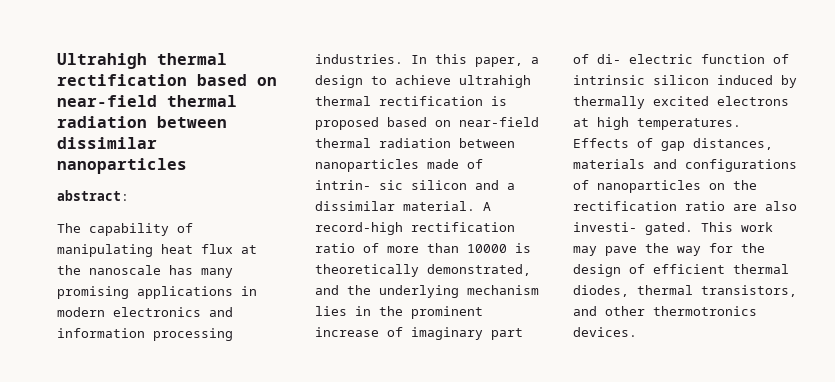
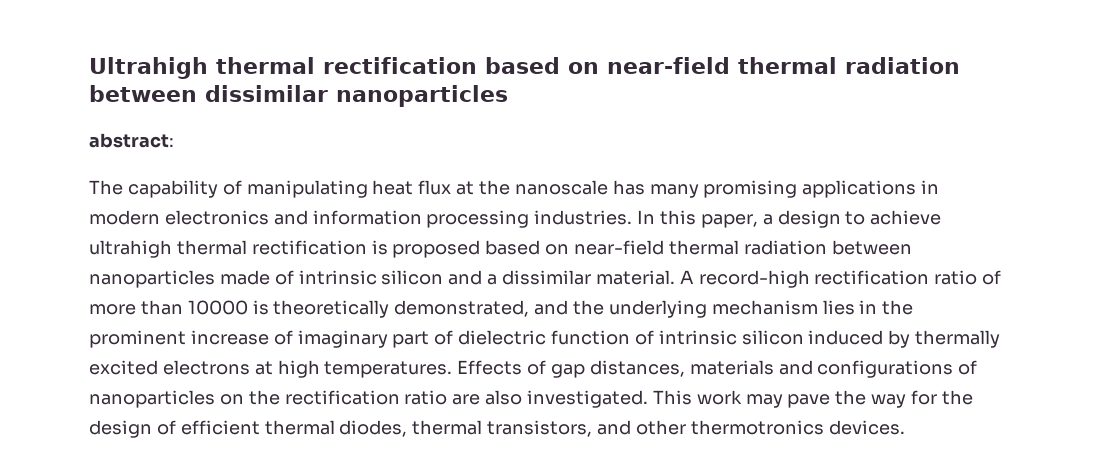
- In this paper, a design to achieve ultrahigh thermal rectification is proposed based on near-field thermal radiation between nanoparticles made of intrin- sic silicon and a dissimilar material.
+ In this paper, a design to achieve ultrahigh thermal rectification is proposed based on near-field thermal radiation between nanoparticles made of intrinsic silicon and a dissimilar material.
- A record-high rectification ratio of more than 10000 is theoretically demonstrated, and the underlying mechanism lies in the prominent increase of imaginary part of di- electric function of intrinsic silicon induced by thermally excited electrons at high temperatures.
+ A record-high rectification ratio of more than 10000 is theoretically demonstrated, and the underlying mechanism lies in the prominent increase of imaginary part of dielectric function of intrinsic silicon induced by thermally excited electrons at high temperatures.
- Effects of gap distances, materials and configurations of nanoparticles on the rectification ratio are also investi- gated.
+ Effects of gap distances, materials and configurations of nanoparticles on the rectification ratio are also investigated.

